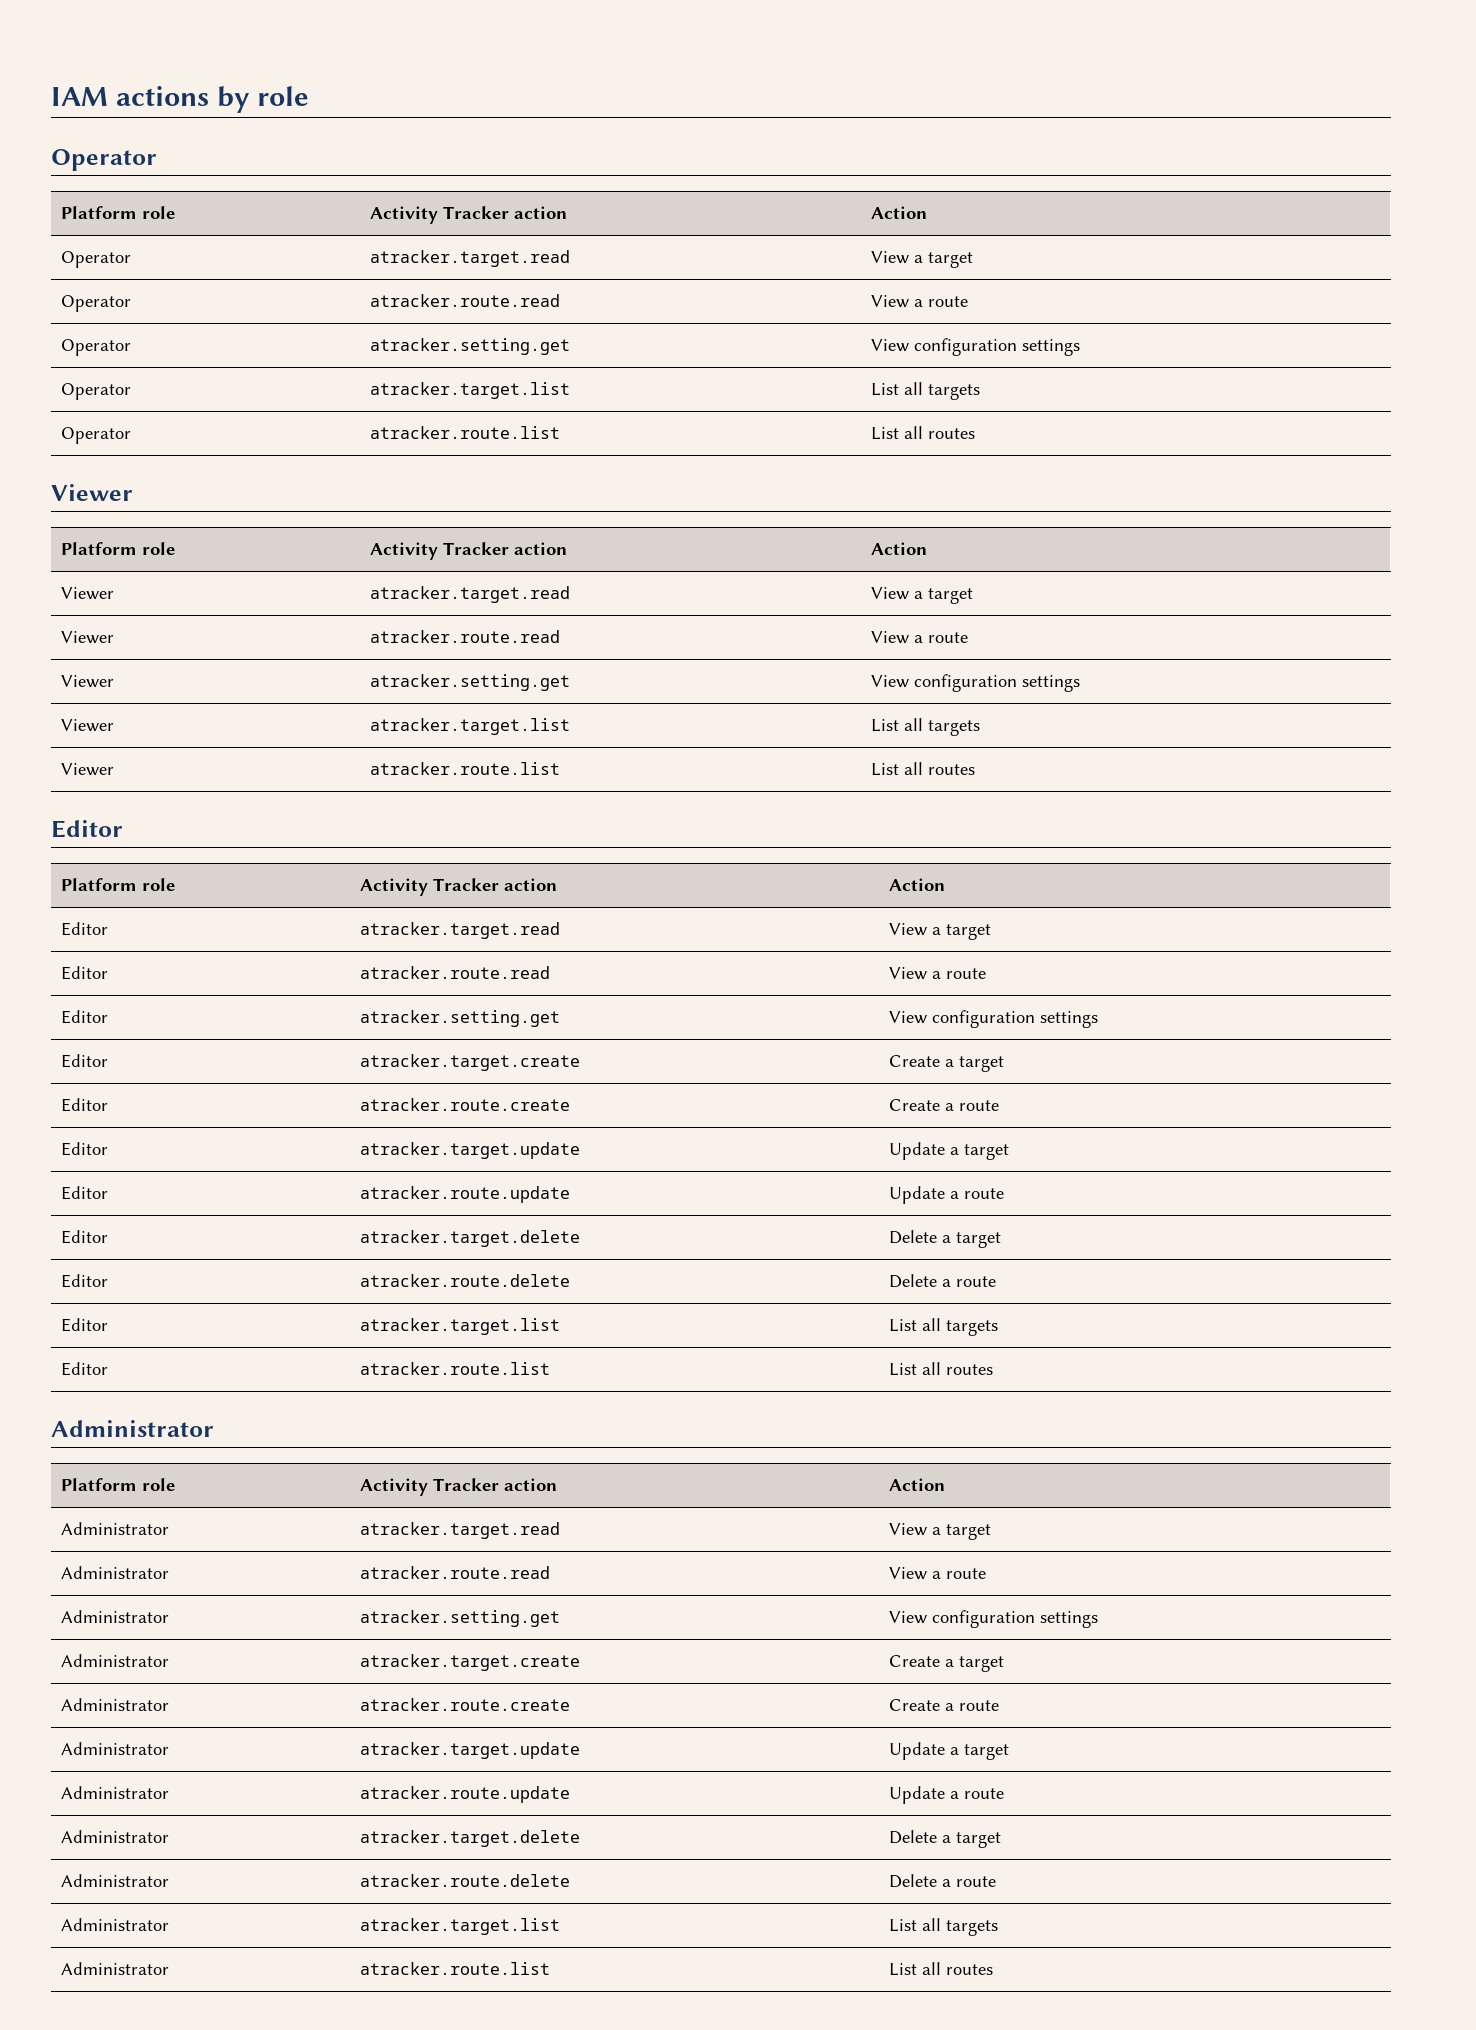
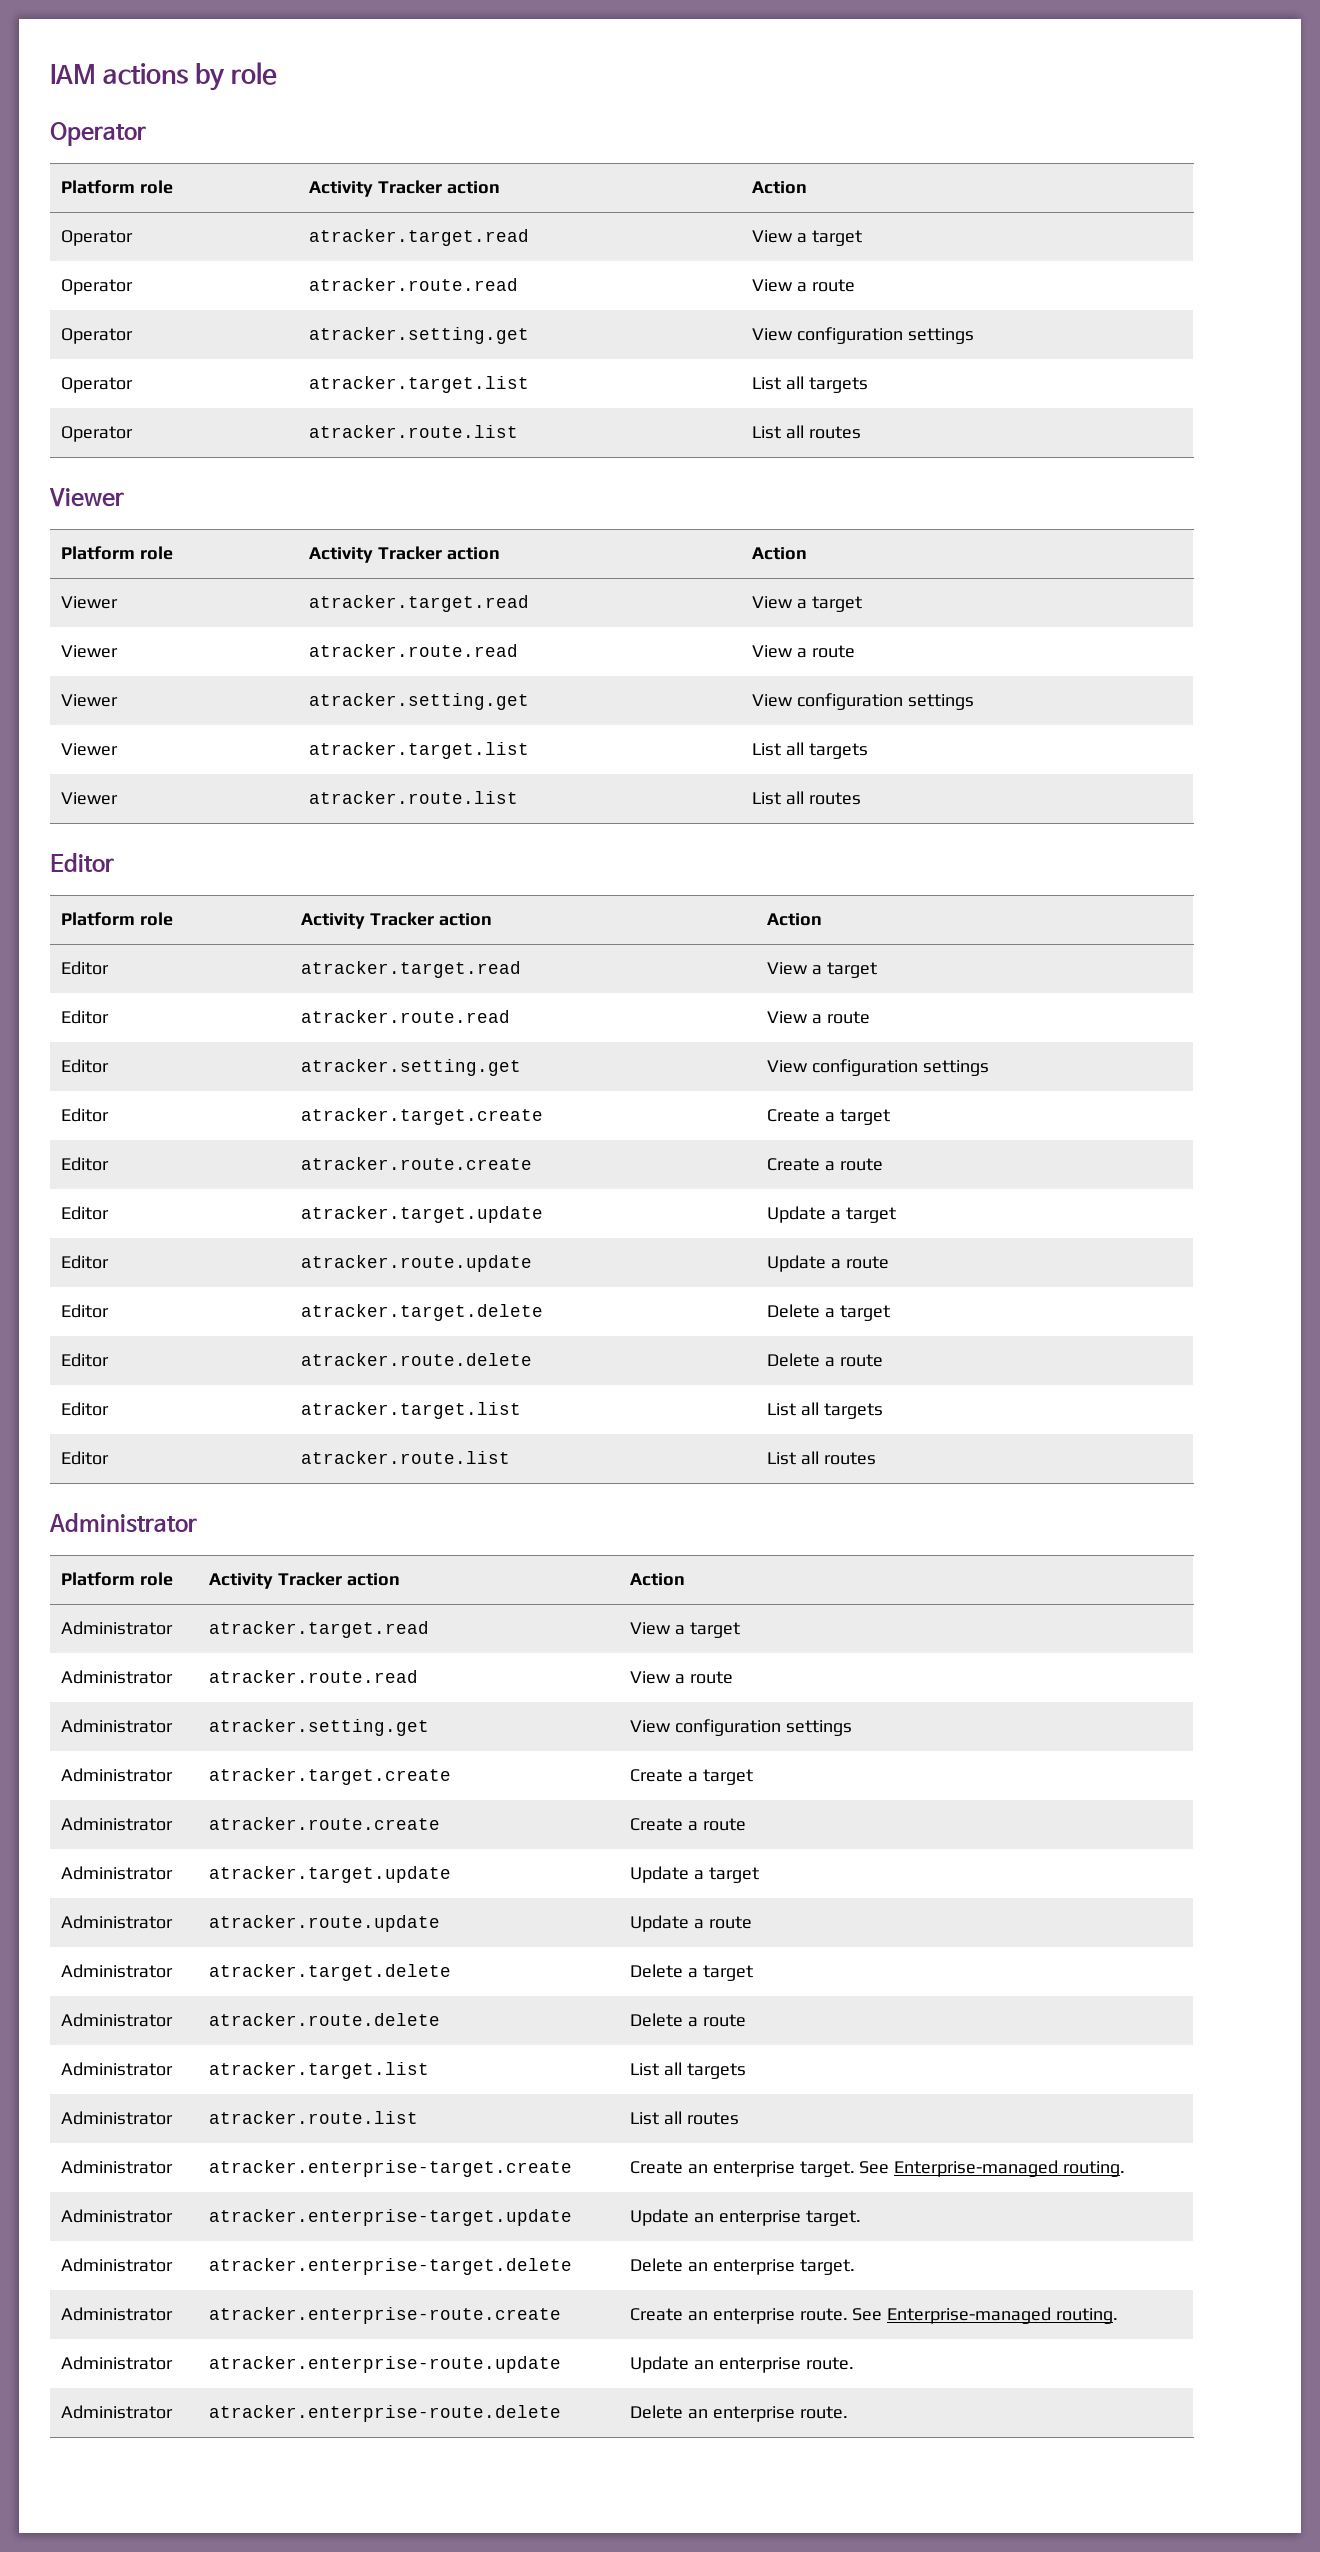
+ Administrator | atracker.enterprise-target.create | Create an enterprise target. See Enterprise-managed routing.
+ Administrator | atracker.enterprise-target.update | Update an enterprise target.
+ Administrator | atracker.enterprise-target.delete | Delete an enterprise target.
+ Administrator | atracker.enterprise-route.create | Create an enterprise route. See Enterprise-managed routing.
+ Administrator | atracker.enterprise-route.update | Update an enterprise route.
+ Administrator | atracker.enterprise-route.delete | Delete an enterprise route.

